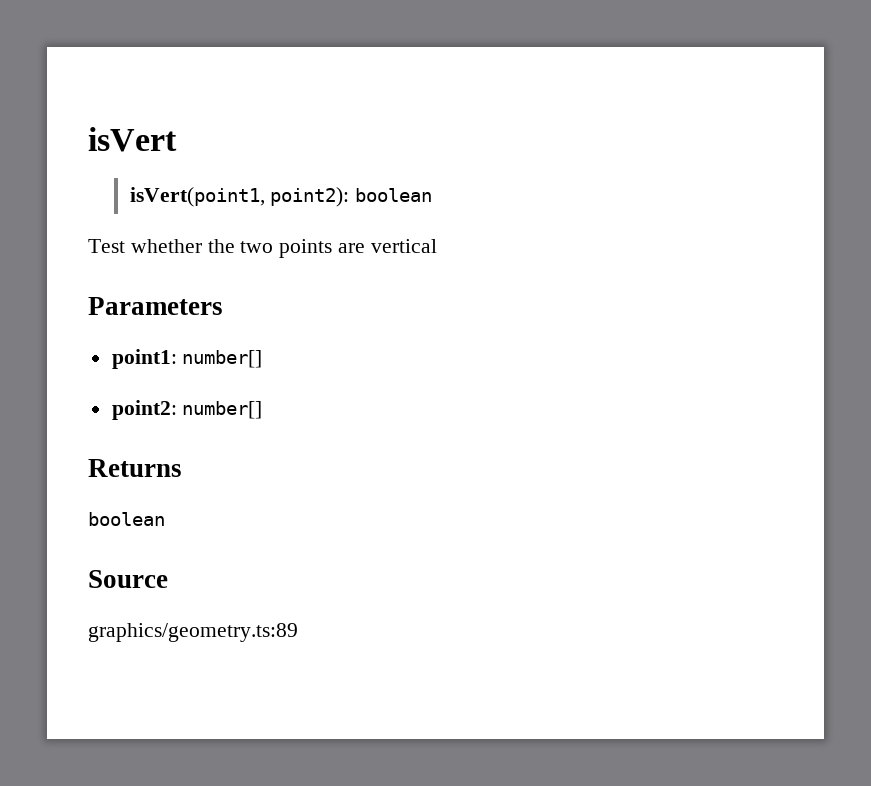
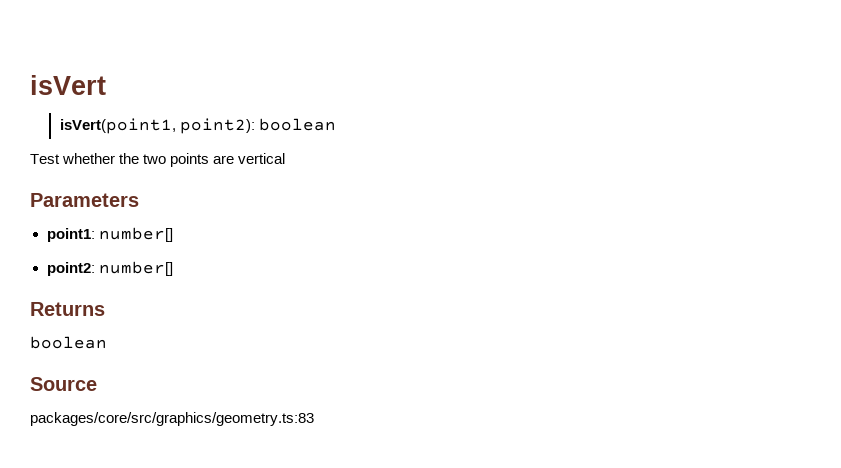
- graphics/geometry.ts:89
+ packages/core/src/graphics/geometry.ts:83

